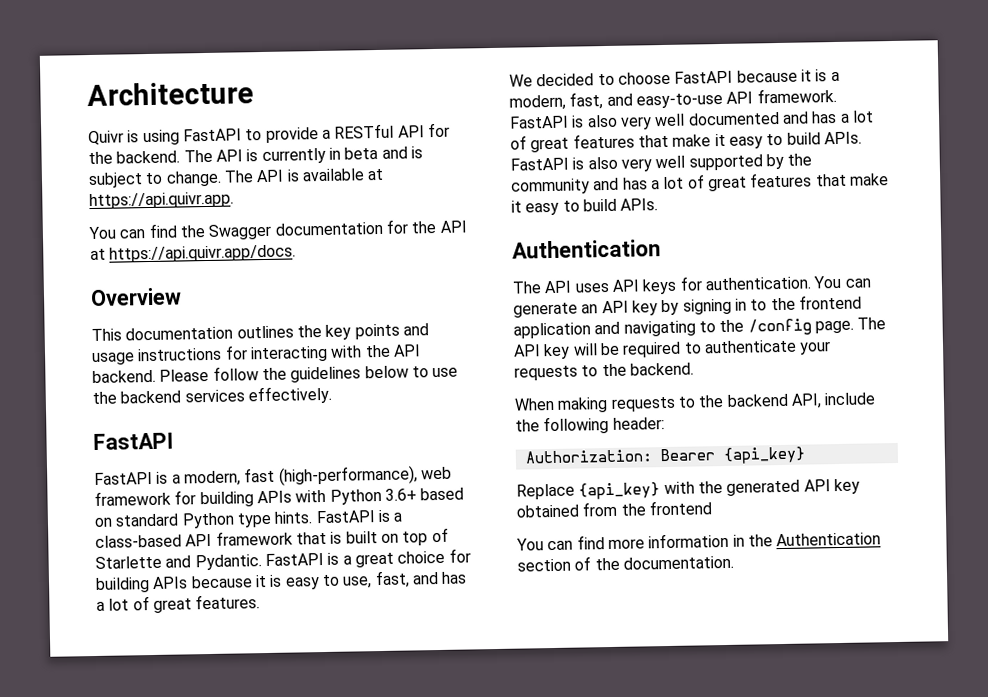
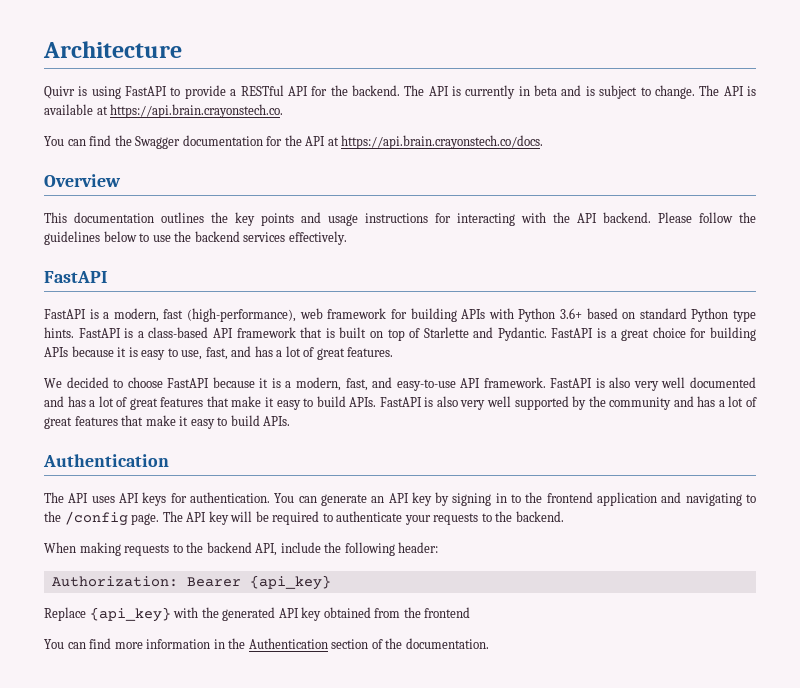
- The API is available at https://api.quivr.app.
+ The API is available at https://api.brain.crayonstech.co.
- You can find the Swagger documentation for the API at https://api.quivr.app/docs.
+ You can find the Swagger documentation for the API at https://api.brain.crayonstech.co/docs.

